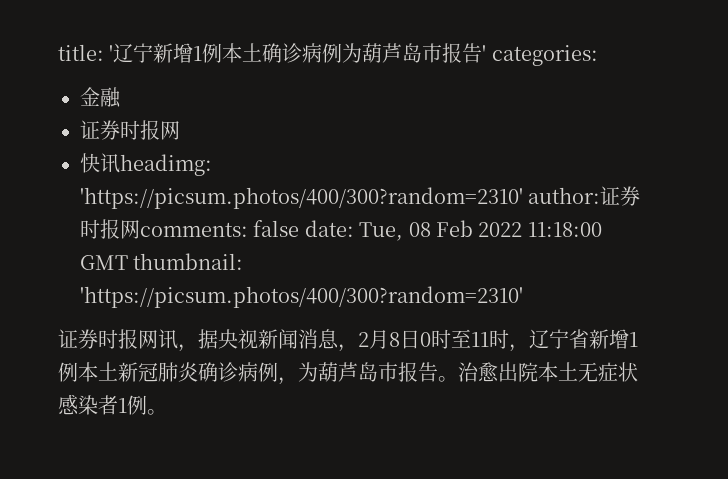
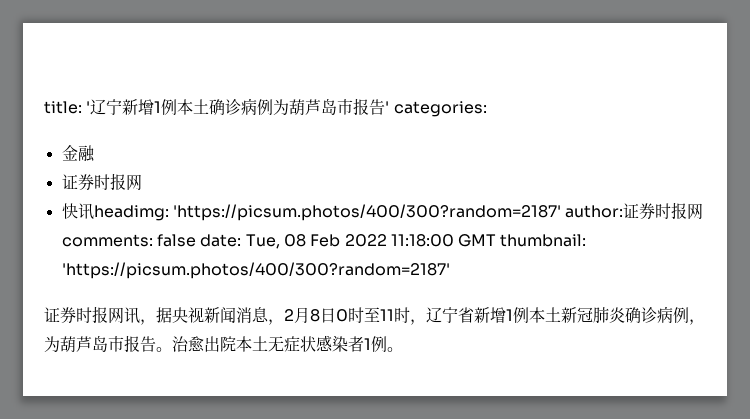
- 快讯headimg: 'https://picsum.photos/400/300?random=2310' author:证券时报网comments: false date: Tue, 08 Feb 2022 11:18:00 GMT thumbnail: 'https://picsum.photos/400/300?random=2310'
+ 快讯headimg: 'https://picsum.photos/400/300?random=2187' author:证券时报网comments: false date: Tue, 08 Feb 2022 11:18:00 GMT thumbnail: 'https://picsum.photos/400/300?random=2187'

